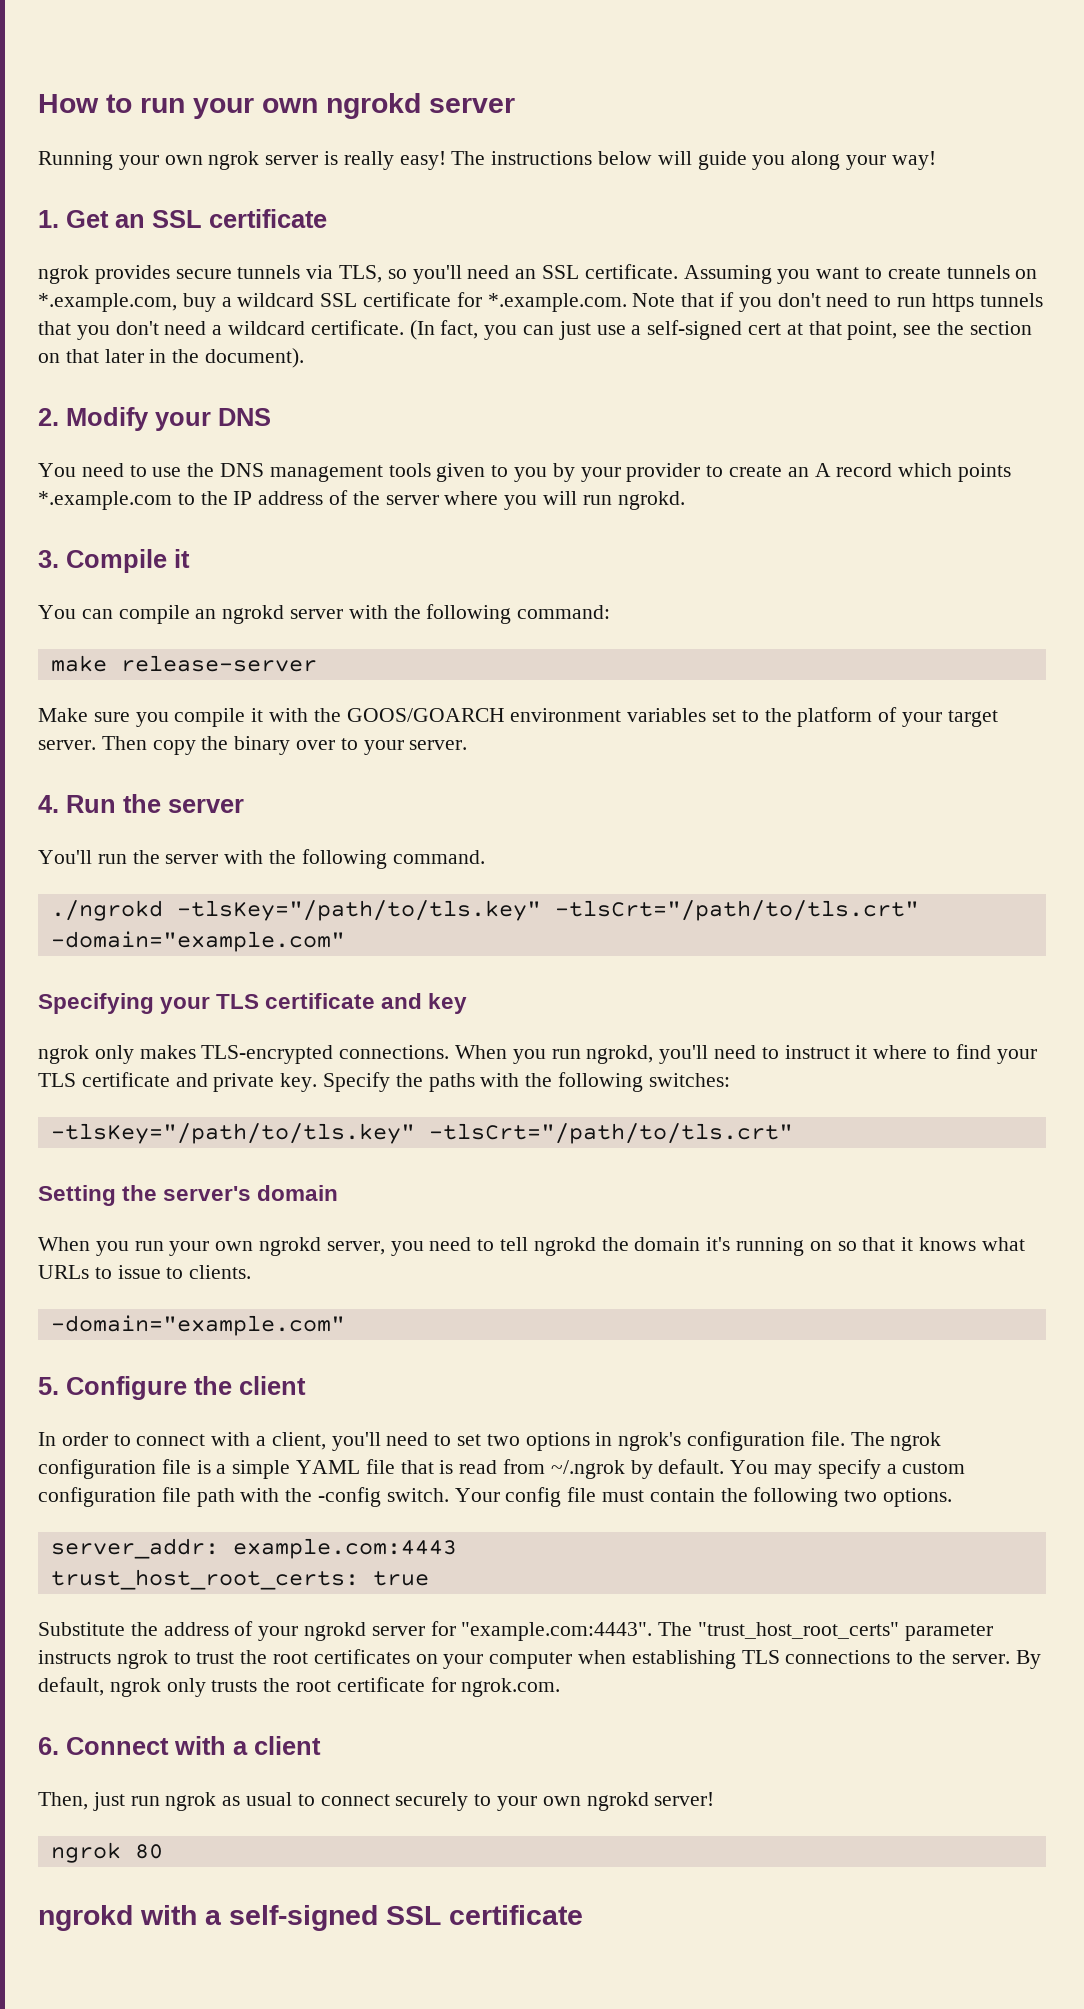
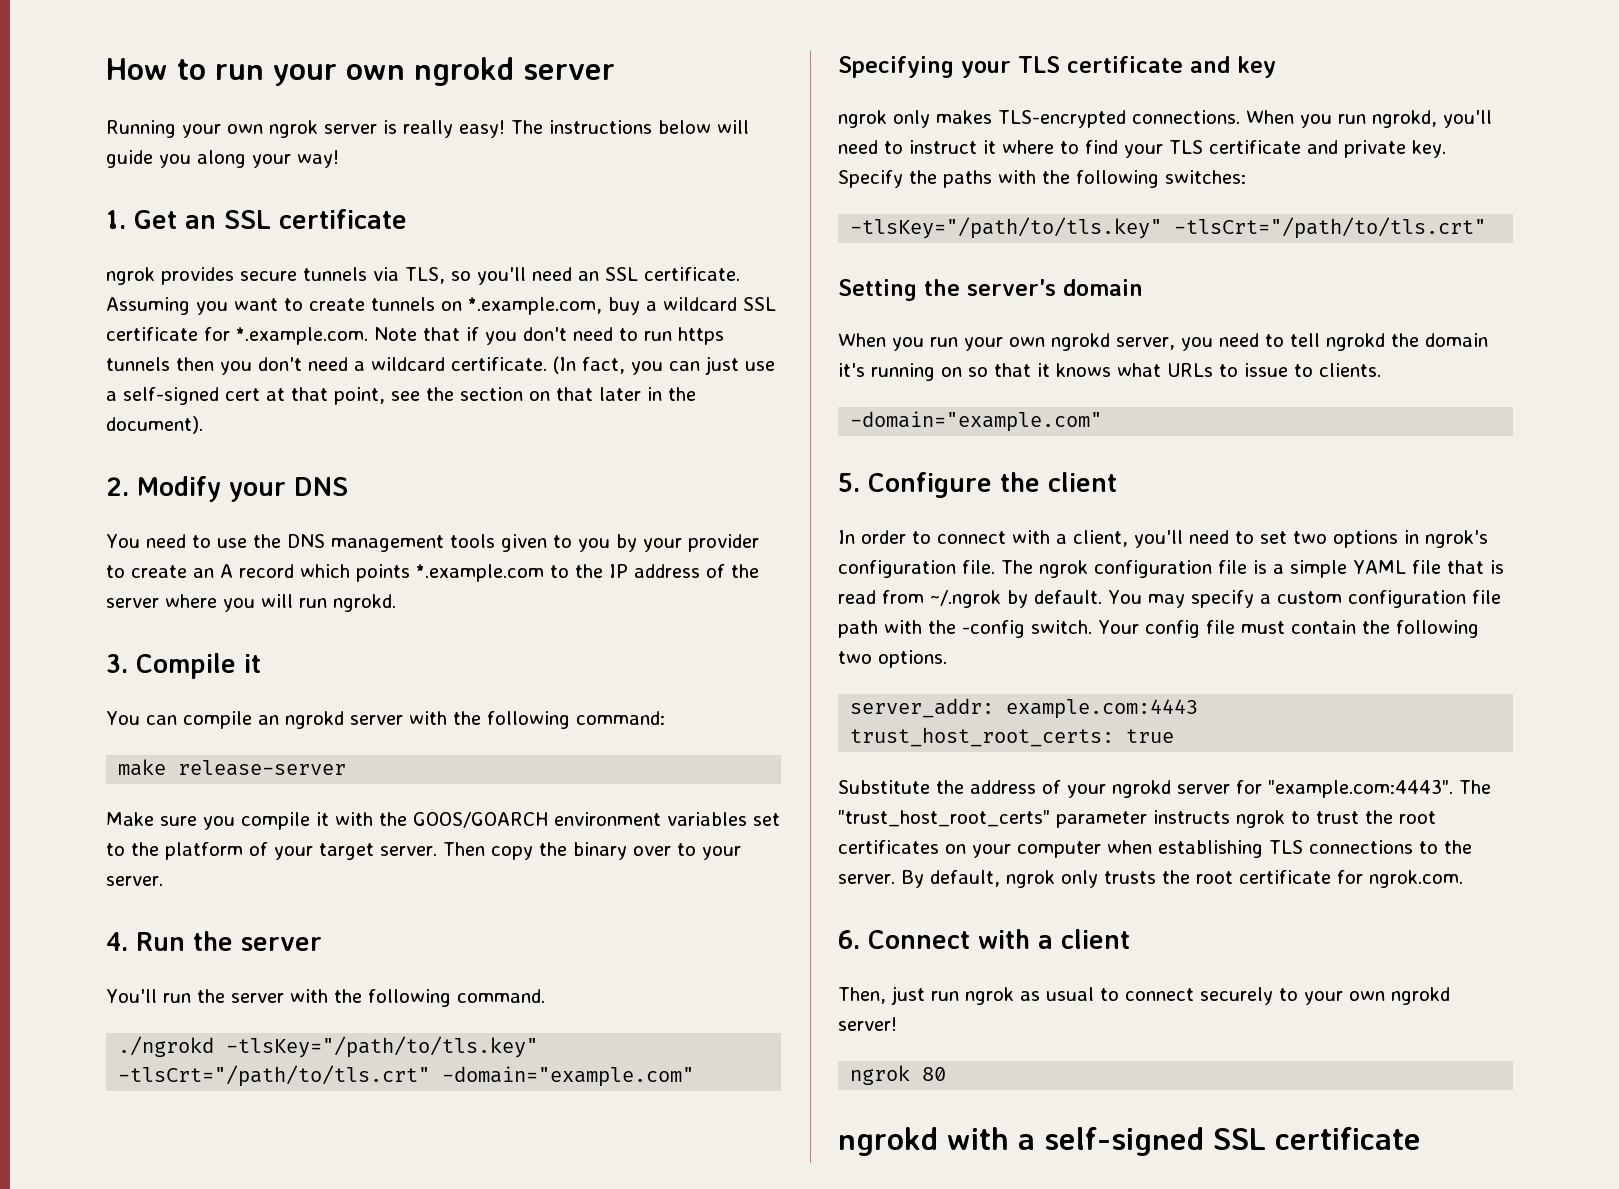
- Assuming you want to create tunnels on *.example.com, buy a wildcard SSL certificate for *.example.com. Note that if you don't need to run https tunnels that you don't need a wildcard certificate.
+ Assuming you want to create tunnels on *.example.com, buy a wildcard SSL certificate for *.example.com. Note that if you don't need to run https tunnels then you don't need a wildcard certificate.

